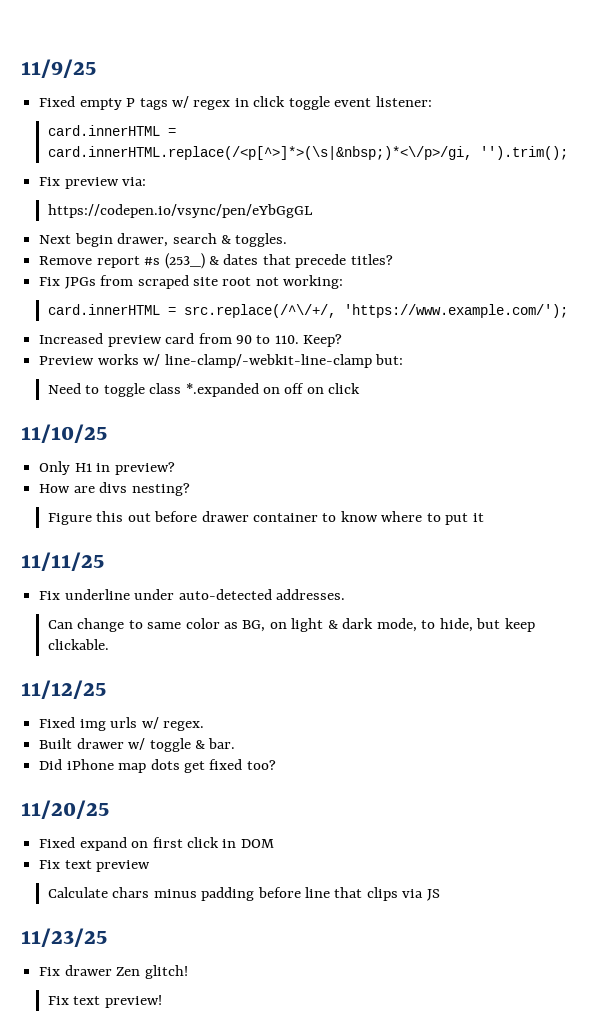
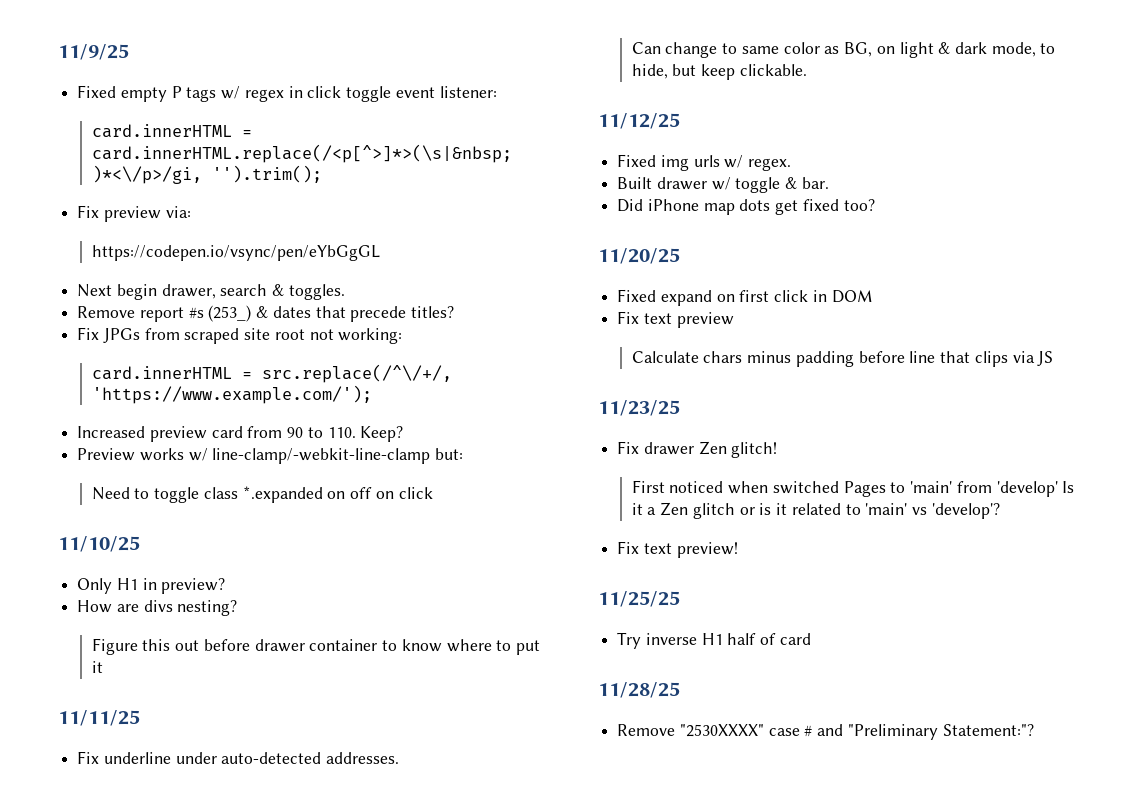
+ First noticed when switched Pages to 'main' from 'develop' Is it a Zen glitch or is it related to 'main' vs 'develop'?
  Fix text preview!
+ 11/25/25
+ Try inverse H1 half of card
+ 11/28/25
+ Remove "2530XXXX" case # and "Preliminary Statement:"?

